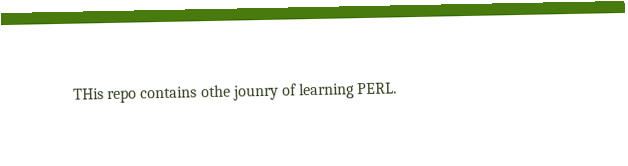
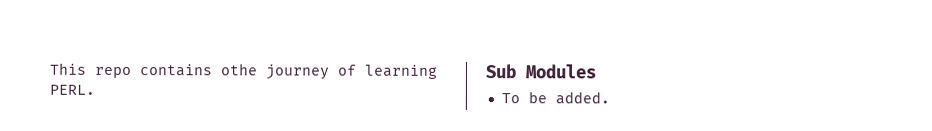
- THis repo contains othe jounry of learning PERL.
+ This repo contains othe journey of learning PERL.
+ Sub Modules
+ To be added.

